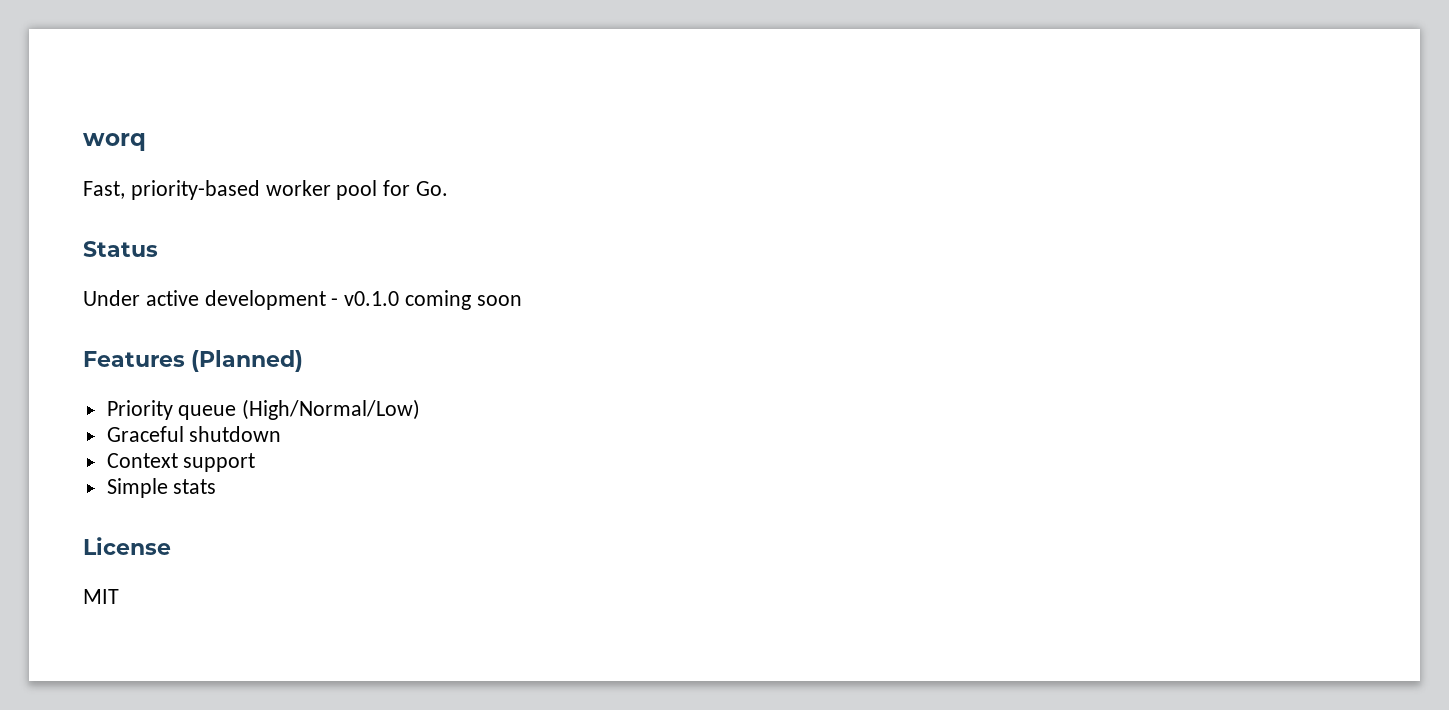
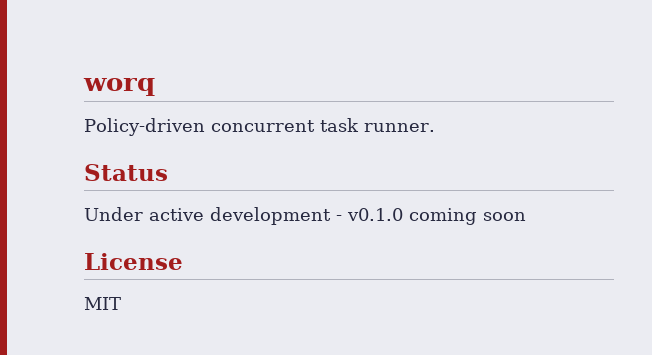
- Fast, priority-based worker pool for Go.
+ Policy-driven concurrent task runner.
- Features (Planned)
- Priority queue (High/Normal/Low)
- Graceful shutdown
- Context support
- Simple stats

